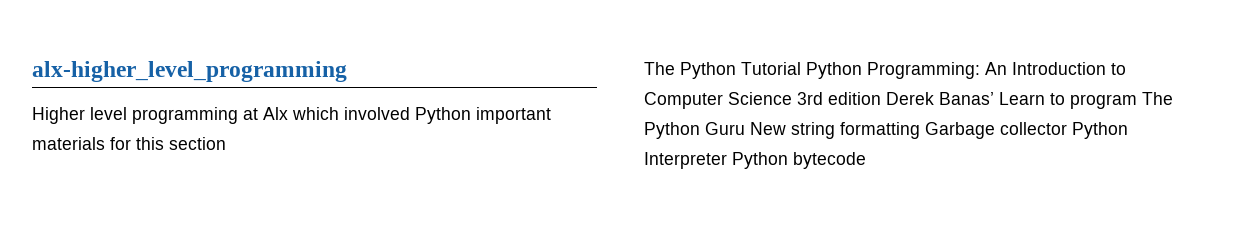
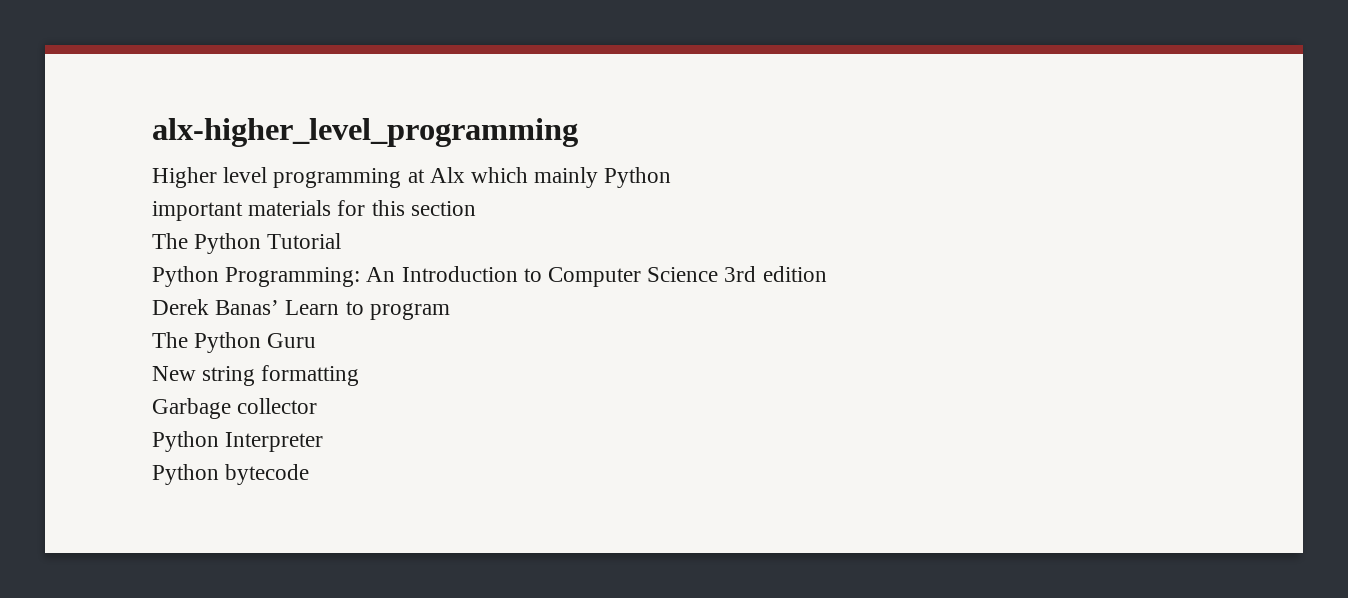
- Higher level programming at Alx which involved Python important materials for this section
+ Higher level programming at Alx which mainly Python
+ important materials for this section
- The Python Tutorial Python Programming: An Introduction to Computer Science 3rd edition Derek Banas’ Learn to program The Python Guru New string formatting Garbage collector Python Interpreter Python bytecode
+ The Python Tutorial
+ Python Programming: An Introduction to Computer Science 3rd edition
+ Derek Banas’ Learn to program
+ The Python Guru
+ New string formatting
+ Garbage collector
+ Python Interpreter
+ Python bytecode

